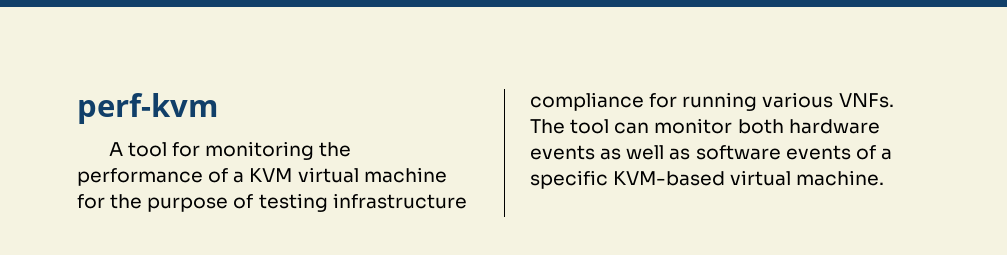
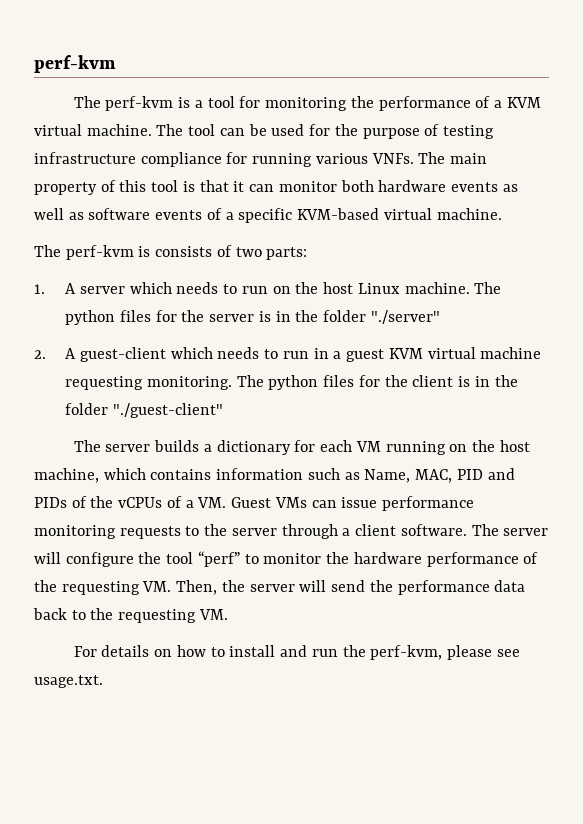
- A tool for monitoring the performance of a KVM virtual machine for the purpose of testing infrastructure compliance for running various VNFs.
+ The perf-kvm is a tool for monitoring the performance of a KVM virtual machine. The tool can be used for the purpose of testing infrastructure compliance for running various VNFs.
- The tool can monitor both hardware events as well as software events of a specific KVM-based virtual machine.
+ The main property of this tool is that it can monitor both hardware events as well as software events of a specific KVM-based virtual machine.
+ The perf-kvm is consists of two parts:
+ 1. A server which needs to run on the host Linux machine. The python files for the server is in the folder "./server"
+ 2. A guest-client which needs to run in a guest KVM virtual machine requesting monitoring. The python files for the client is in the folder "./guest-client"
+ The server builds a dictionary for each VM running on the host machine, which contains information such as Name, MAC, PID and PIDs of the vCPUs of a VM. Guest VMs can issue performance monitoring requests to the server through a client software. The server will configure the tool “perf” to monitor the hardware performance of the requesting VM. Then, the server will send the performance data back to the requesting VM.
+ For details on how to install and run the perf-kvm, please see usage.txt.

